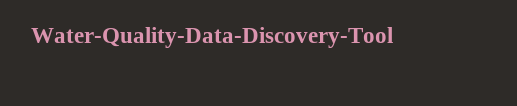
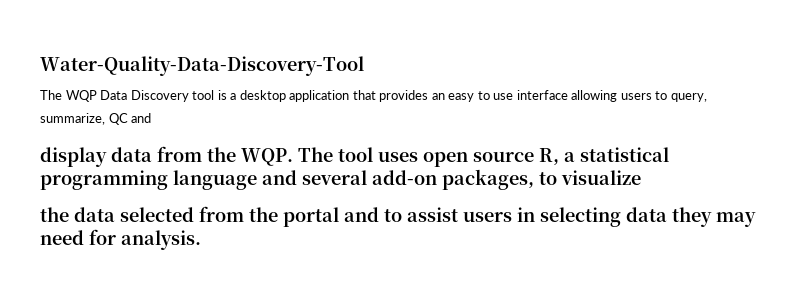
+ The WQP Data Discovery tool is a desktop application that provides an easy to use interface allowing users to query, summarize, QC and
+ display data from the WQP. The tool uses open source R, a statistical programming language and several add-on packages, to visualize
+ the data selected from the portal and to assist users in selecting data they may need for analysis.

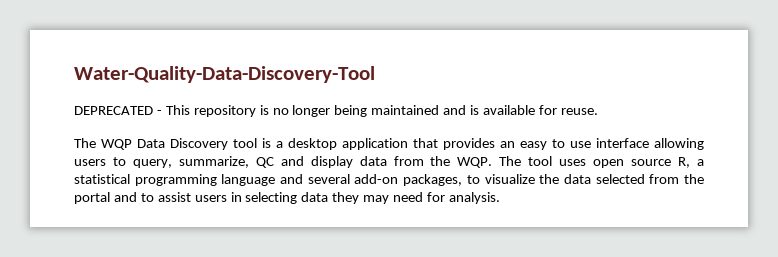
+ DEPRECATED - This repository is no longer being maintained and is available for reuse.
- The WQP Data Discovery tool is a desktop application that provides an easy to use interface allowing users to query, summarize, QC and
- display data from the WQP. The tool uses open source R, a statistical programming language and several add-on packages, to visualize
- the data selected from the portal and to assist users in selecting data they may need for analysis.
+ The WQP Data Discovery tool is a desktop application that provides an easy to use interface allowing users to query, summarize, QC and display data from the WQP. The tool uses open source R, a statistical programming language and several add-on packages, to visualize the data selected from the portal and to assist users in selecting data they may need for analysis.

